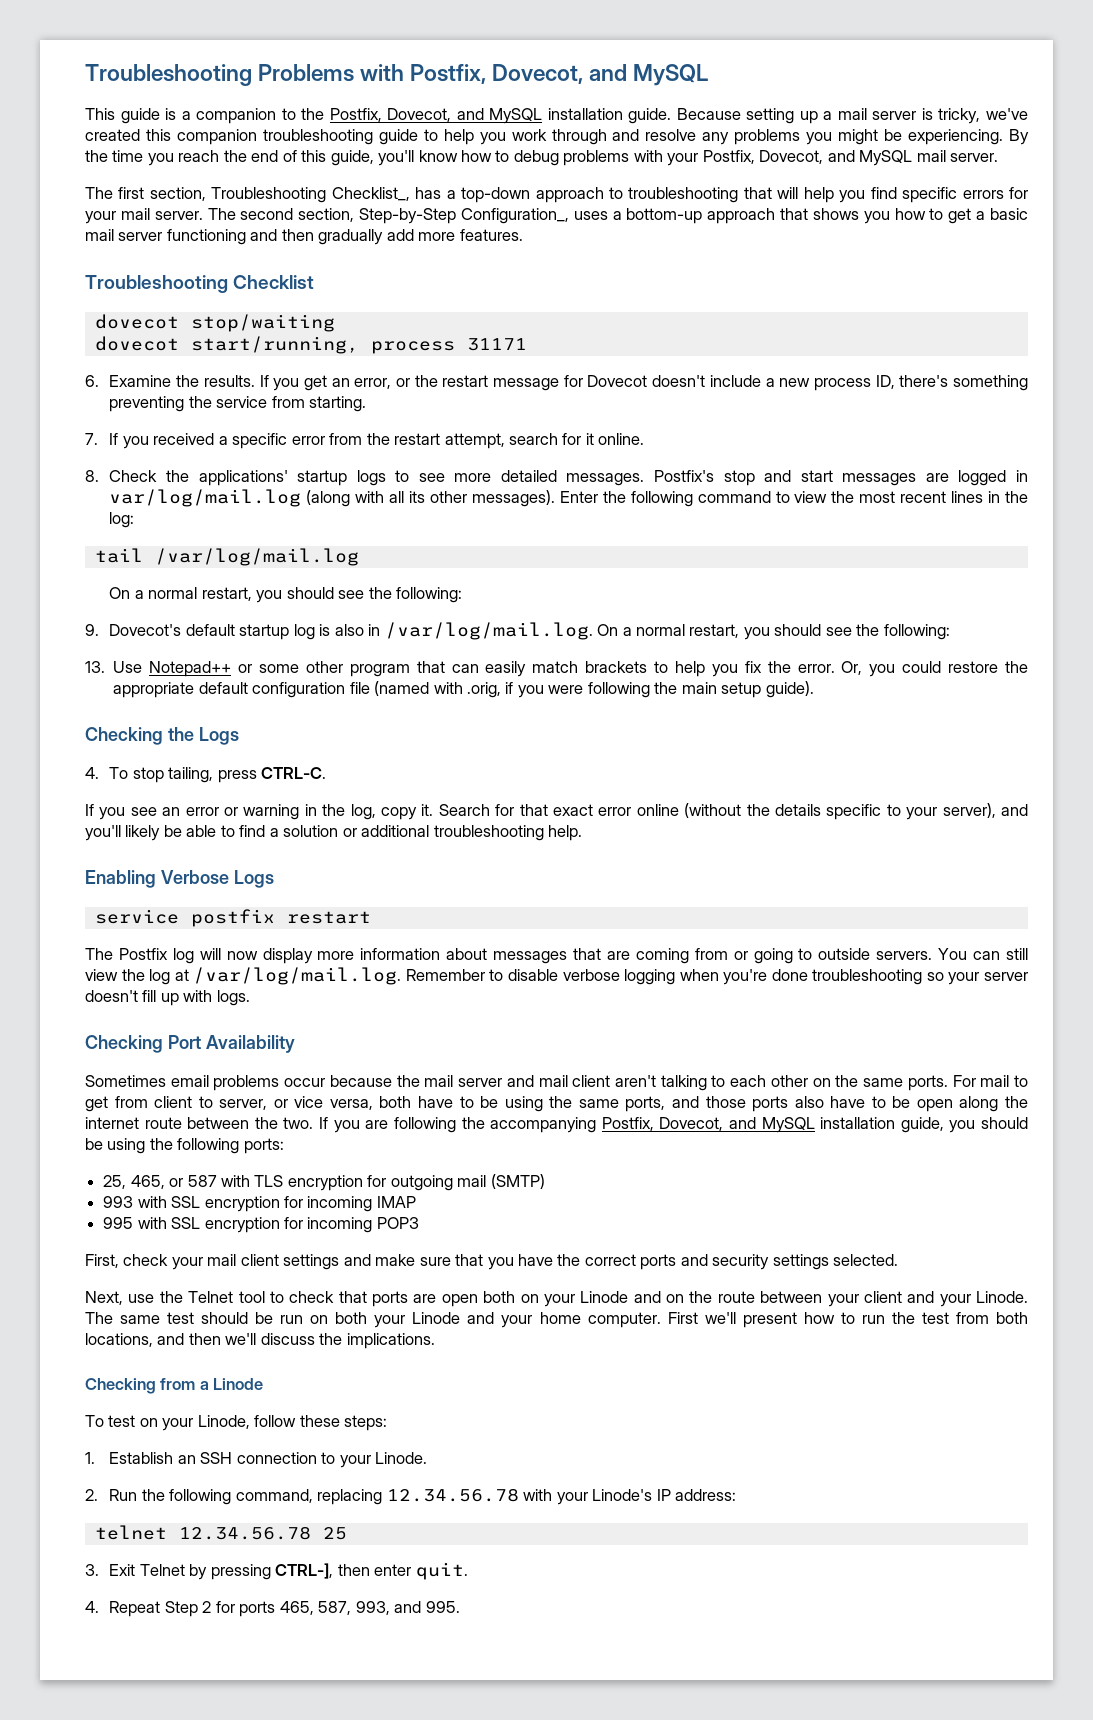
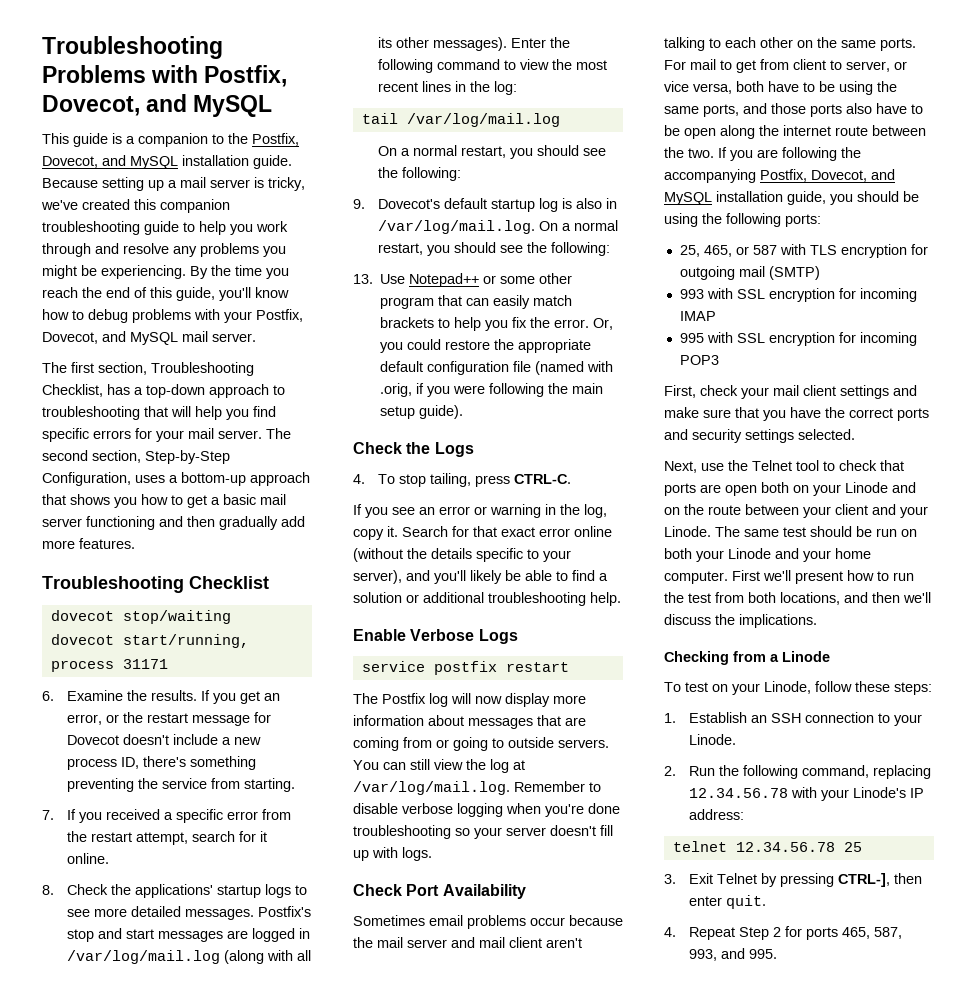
- The first section, Troubleshooting Checklist_, has a top-down approach to troubleshooting that will help you find specific errors for your mail server.
+ The first section, Troubleshooting Checklist, has a top-down approach to troubleshooting that will help you find specific errors for your mail server.
- The second section, Step-by-Step Configuration_, uses a bottom-up approach that shows you how to get a basic mail server functioning and then gradually add more features.
+ The second section, Step-by-Step Configuration, uses a bottom-up approach that shows you how to get a basic mail server functioning and then gradually add more features.
- Postfix's stop and start messages are logged in var/log/mail.log (along with all its other messages).
+ Postfix's stop and start messages are logged in /var/log/mail.log (along with all its other messages).
- Checking the Logs
+ Check the Logs
- Enabling Verbose Logs
+ Enable Verbose Logs
- Checking Port Availability
+ Check Port Availability

